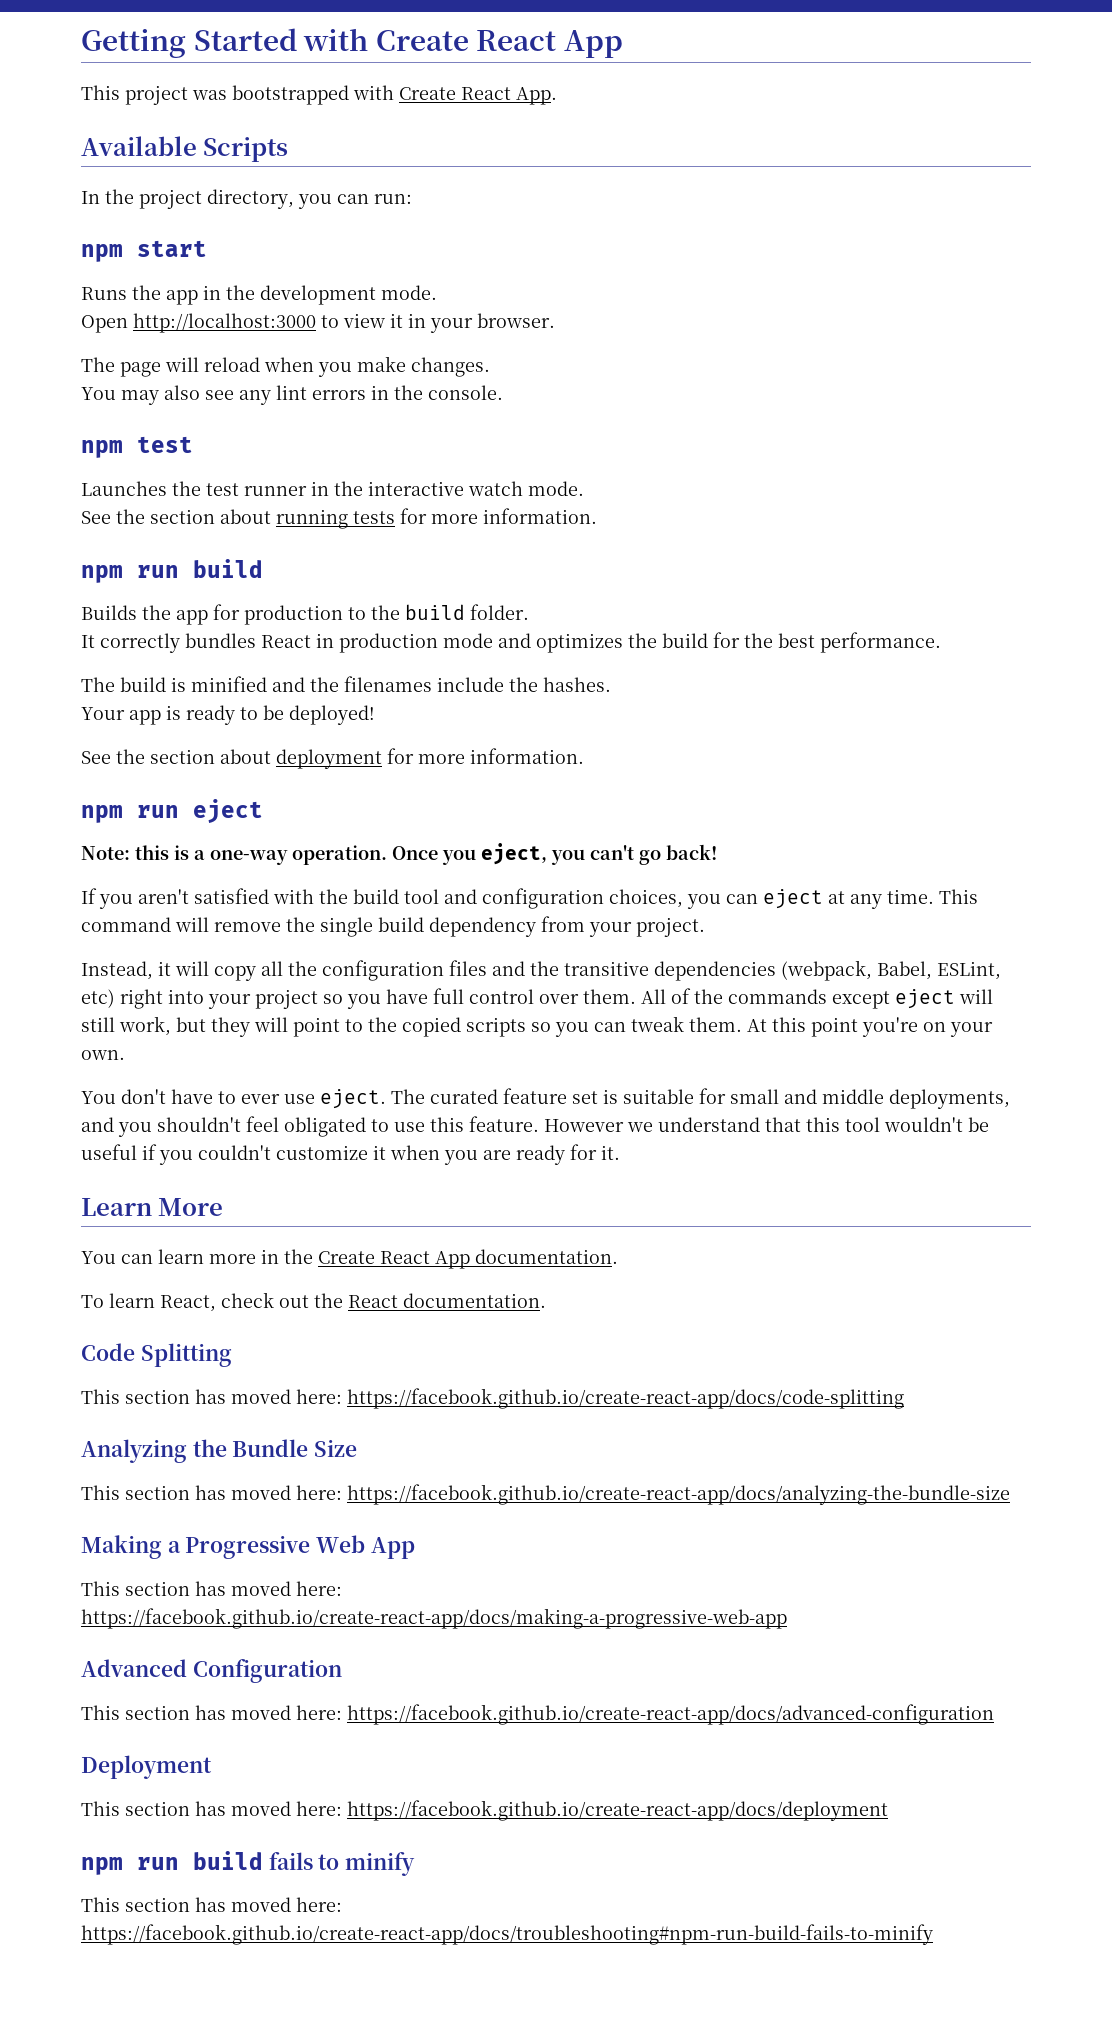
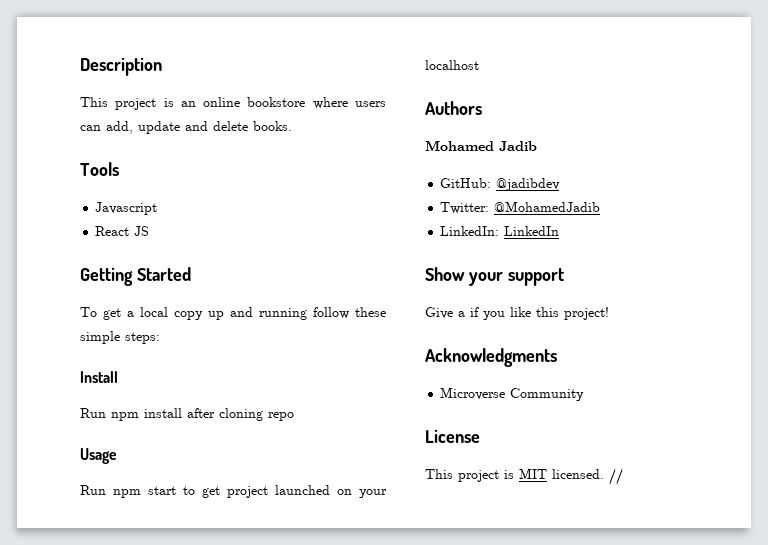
- Getting Started with Create React App
- This project was bootstrapped with Create React App.
- Available Scripts
- In the project directory, you can run:
- npm start
- Runs the app in the development mode.
- Open http://localhost:3000 to view it in your browser.
- The page will reload when you make changes.
- You may also see any lint errors in the console.
- npm test
- Launches the test runner in the interactive watch mode.
- See the section about running tests for more information.
- npm run build
- Builds the app for production to the build folder.
- It correctly bundles React in production mode and optimizes the build for the best performance.
- The build is minified and the filenames include the hashes.
- Your app is ready to be deployed!
- See the section about deployment for more information.
- npm run eject
- Note: this is a one-way operation. Once you eject, you can't go back!
- If you aren't satisfied with the build tool and configuration choices, you can eject at any time. This command will remove the single build dependency from your project.
- Instead, it will copy all the configuration files and the transitive dependencies (webpack, Babel, ESLint, etc) right into your project so you have full control over them. All of the commands except eject will still work, but they will point to the copied scripts so you can tweak them. At this point you're on your own.
- You don't have to ever use eject. The curated feature set is suitable for small and middle deployments, and you shouldn't feel obligated to use this feature. However we understand that this tool wouldn't be useful if you couldn't customize it when you are ready for it.
- Learn More
- You can learn more in the Create React App documentation.
- To learn React, check out the React documentation.
- Code Splitting
- This section has moved here: https://facebook.github.io/create-react-app/docs/code-splitting
- Analyzing the Bundle Size
- This section has moved here: https://facebook.github.io/create-react-app/docs/analyzing-the-bundle-size
- Making a Progressive Web App
- This section has moved here: https://facebook.github.io/create-react-app/docs/making-a-progressive-web-app
- Advanced Configuration
- This section has moved here: https://facebook.github.io/create-react-app/docs/advanced-configuration
- Deployment
- This section has moved here: https://facebook.github.io/create-react-app/docs/deployment
- npm run build fails to minify
- This section has moved here: https://facebook.github.io/create-react-app/docs/troubleshooting#npm-run-build-fails-to-minify
+ Description
+ This project is an online bookstore where users can add, update and delete books.
+ Tools
+ Javascript
+ React JS
+ Getting Started
+ To get a local copy up and running follow these simple steps:
+ Install
+ Run npm install after cloning repo
+ Usage
+ Run npm start to get project launched on your localhost
+ Authors
+ Mohamed Jadib
+ GitHub: @jadibdev
+ Twitter: @MohamedJadib
+ LinkedIn: LinkedIn
+ Show your support
+ Give a if you like this project!
+ Acknowledgments
+ Microverse Community
+ License
+ This project is MIT licensed. //

